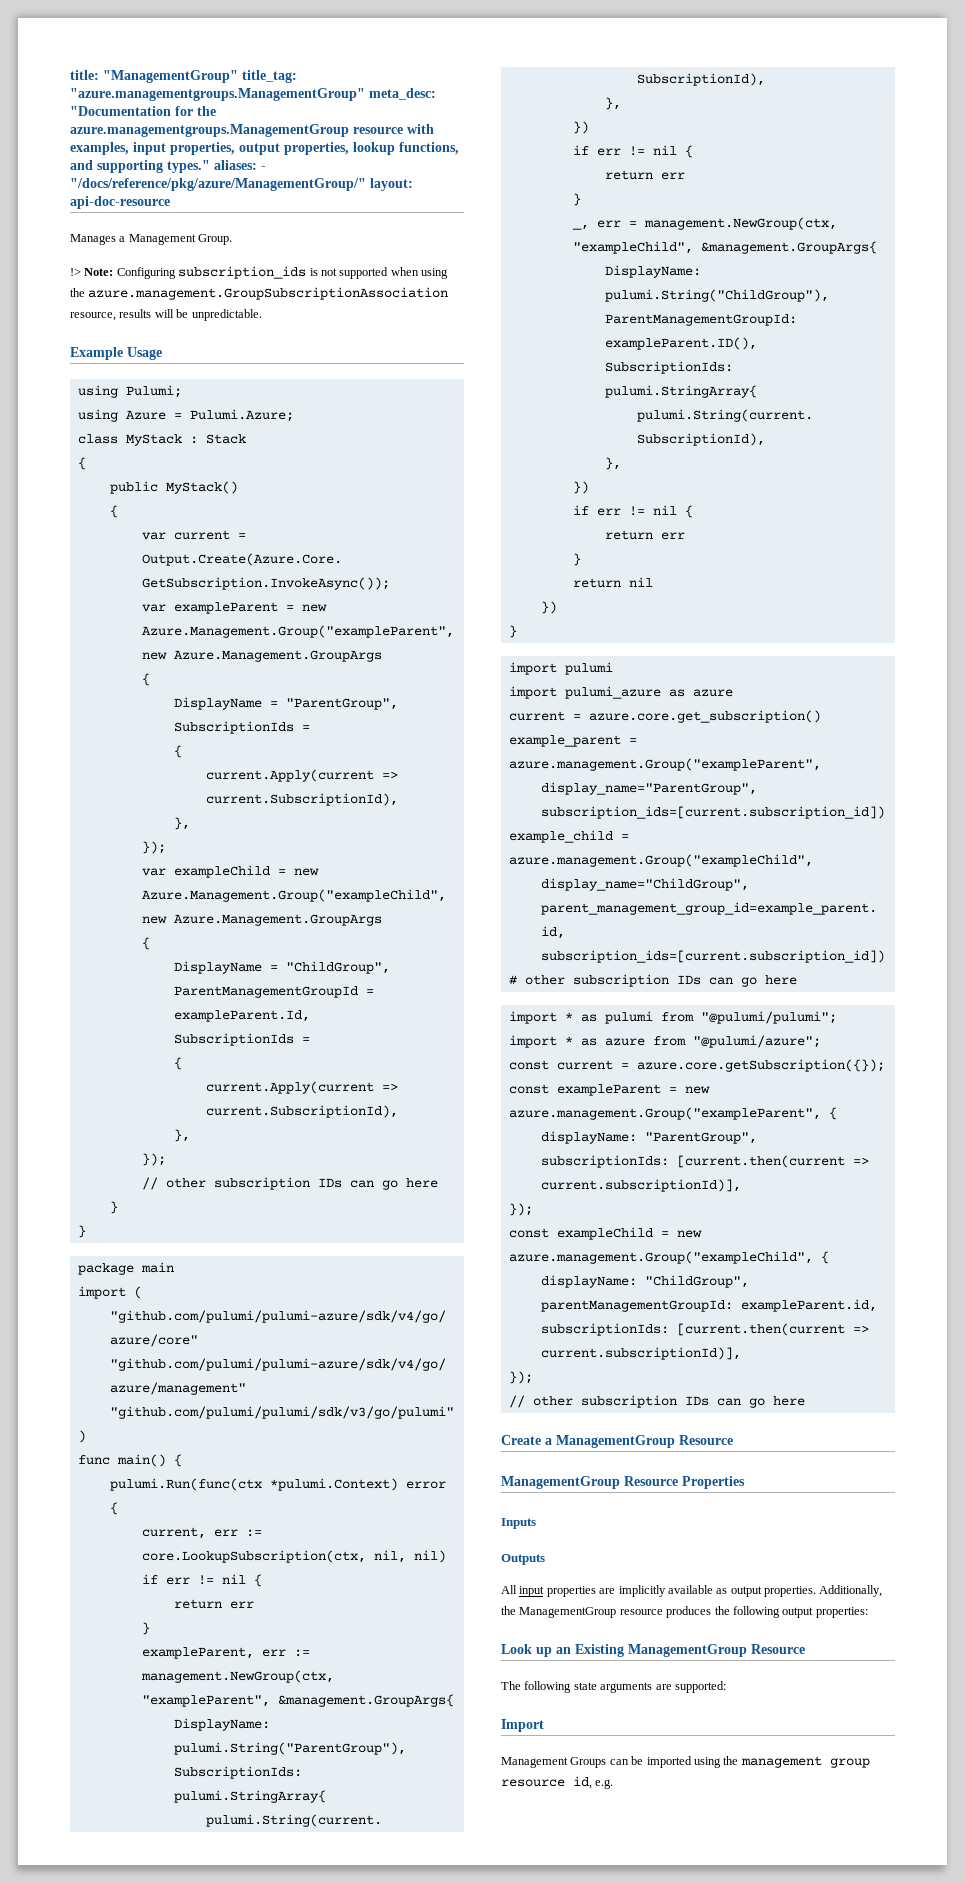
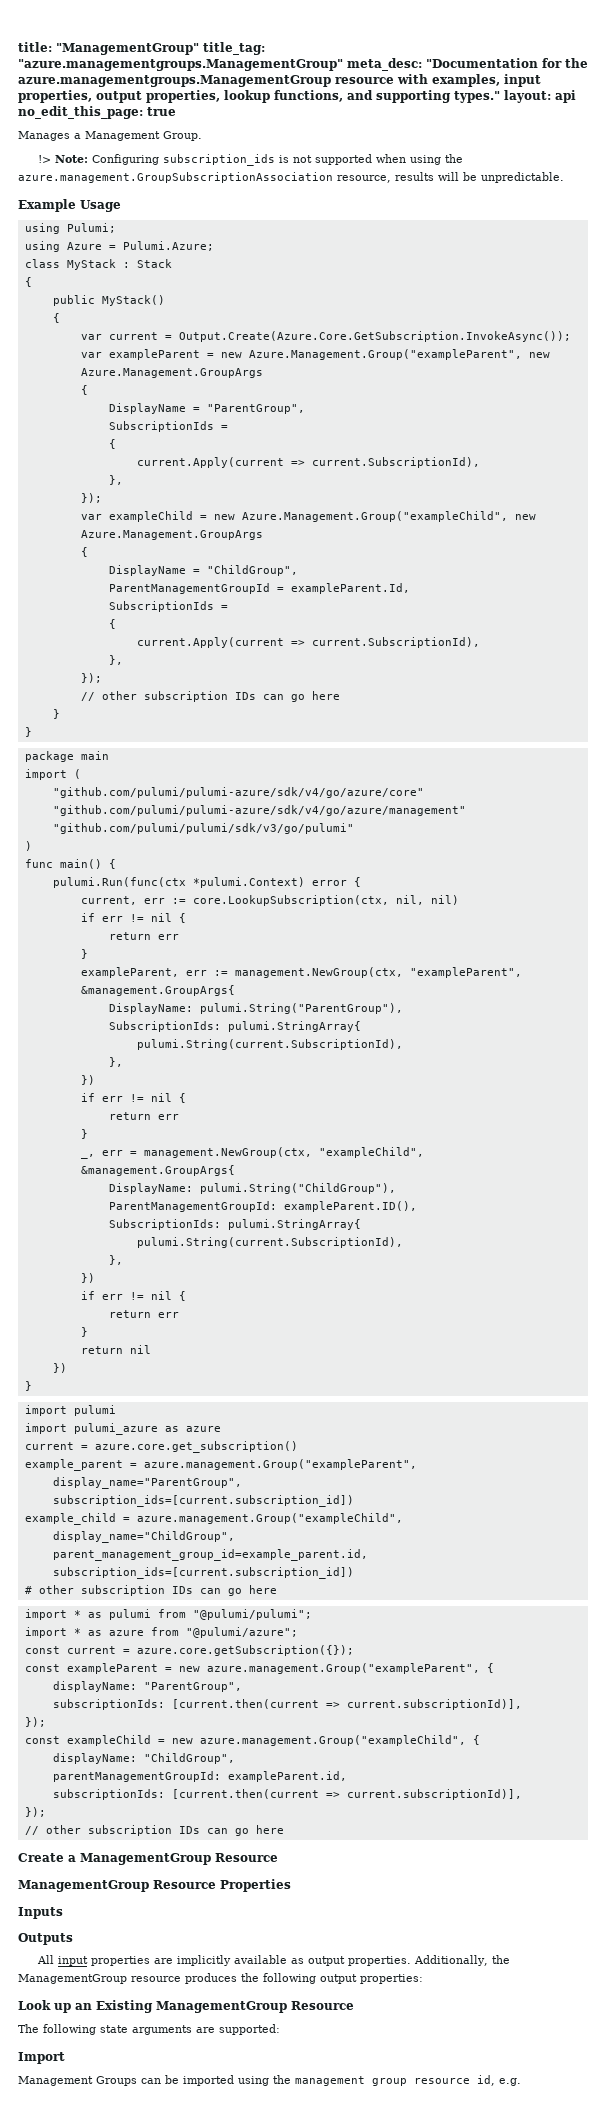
- title: "ManagementGroup" title_tag: "azure.managementgroups.ManagementGroup" meta_desc: "Documentation for the azure.managementgroups.ManagementGroup resource with examples, input properties, output properties, lookup functions, and supporting types." aliases: - "/docs/reference/pkg/azure/ManagementGroup/" layout: api-doc-resource
+ title: "ManagementGroup" title_tag: "azure.managementgroups.ManagementGroup" meta_desc: "Documentation for the azure.managementgroups.ManagementGroup resource with examples, input properties, output properties, lookup functions, and supporting types." layout: api no_edit_this_page: true

